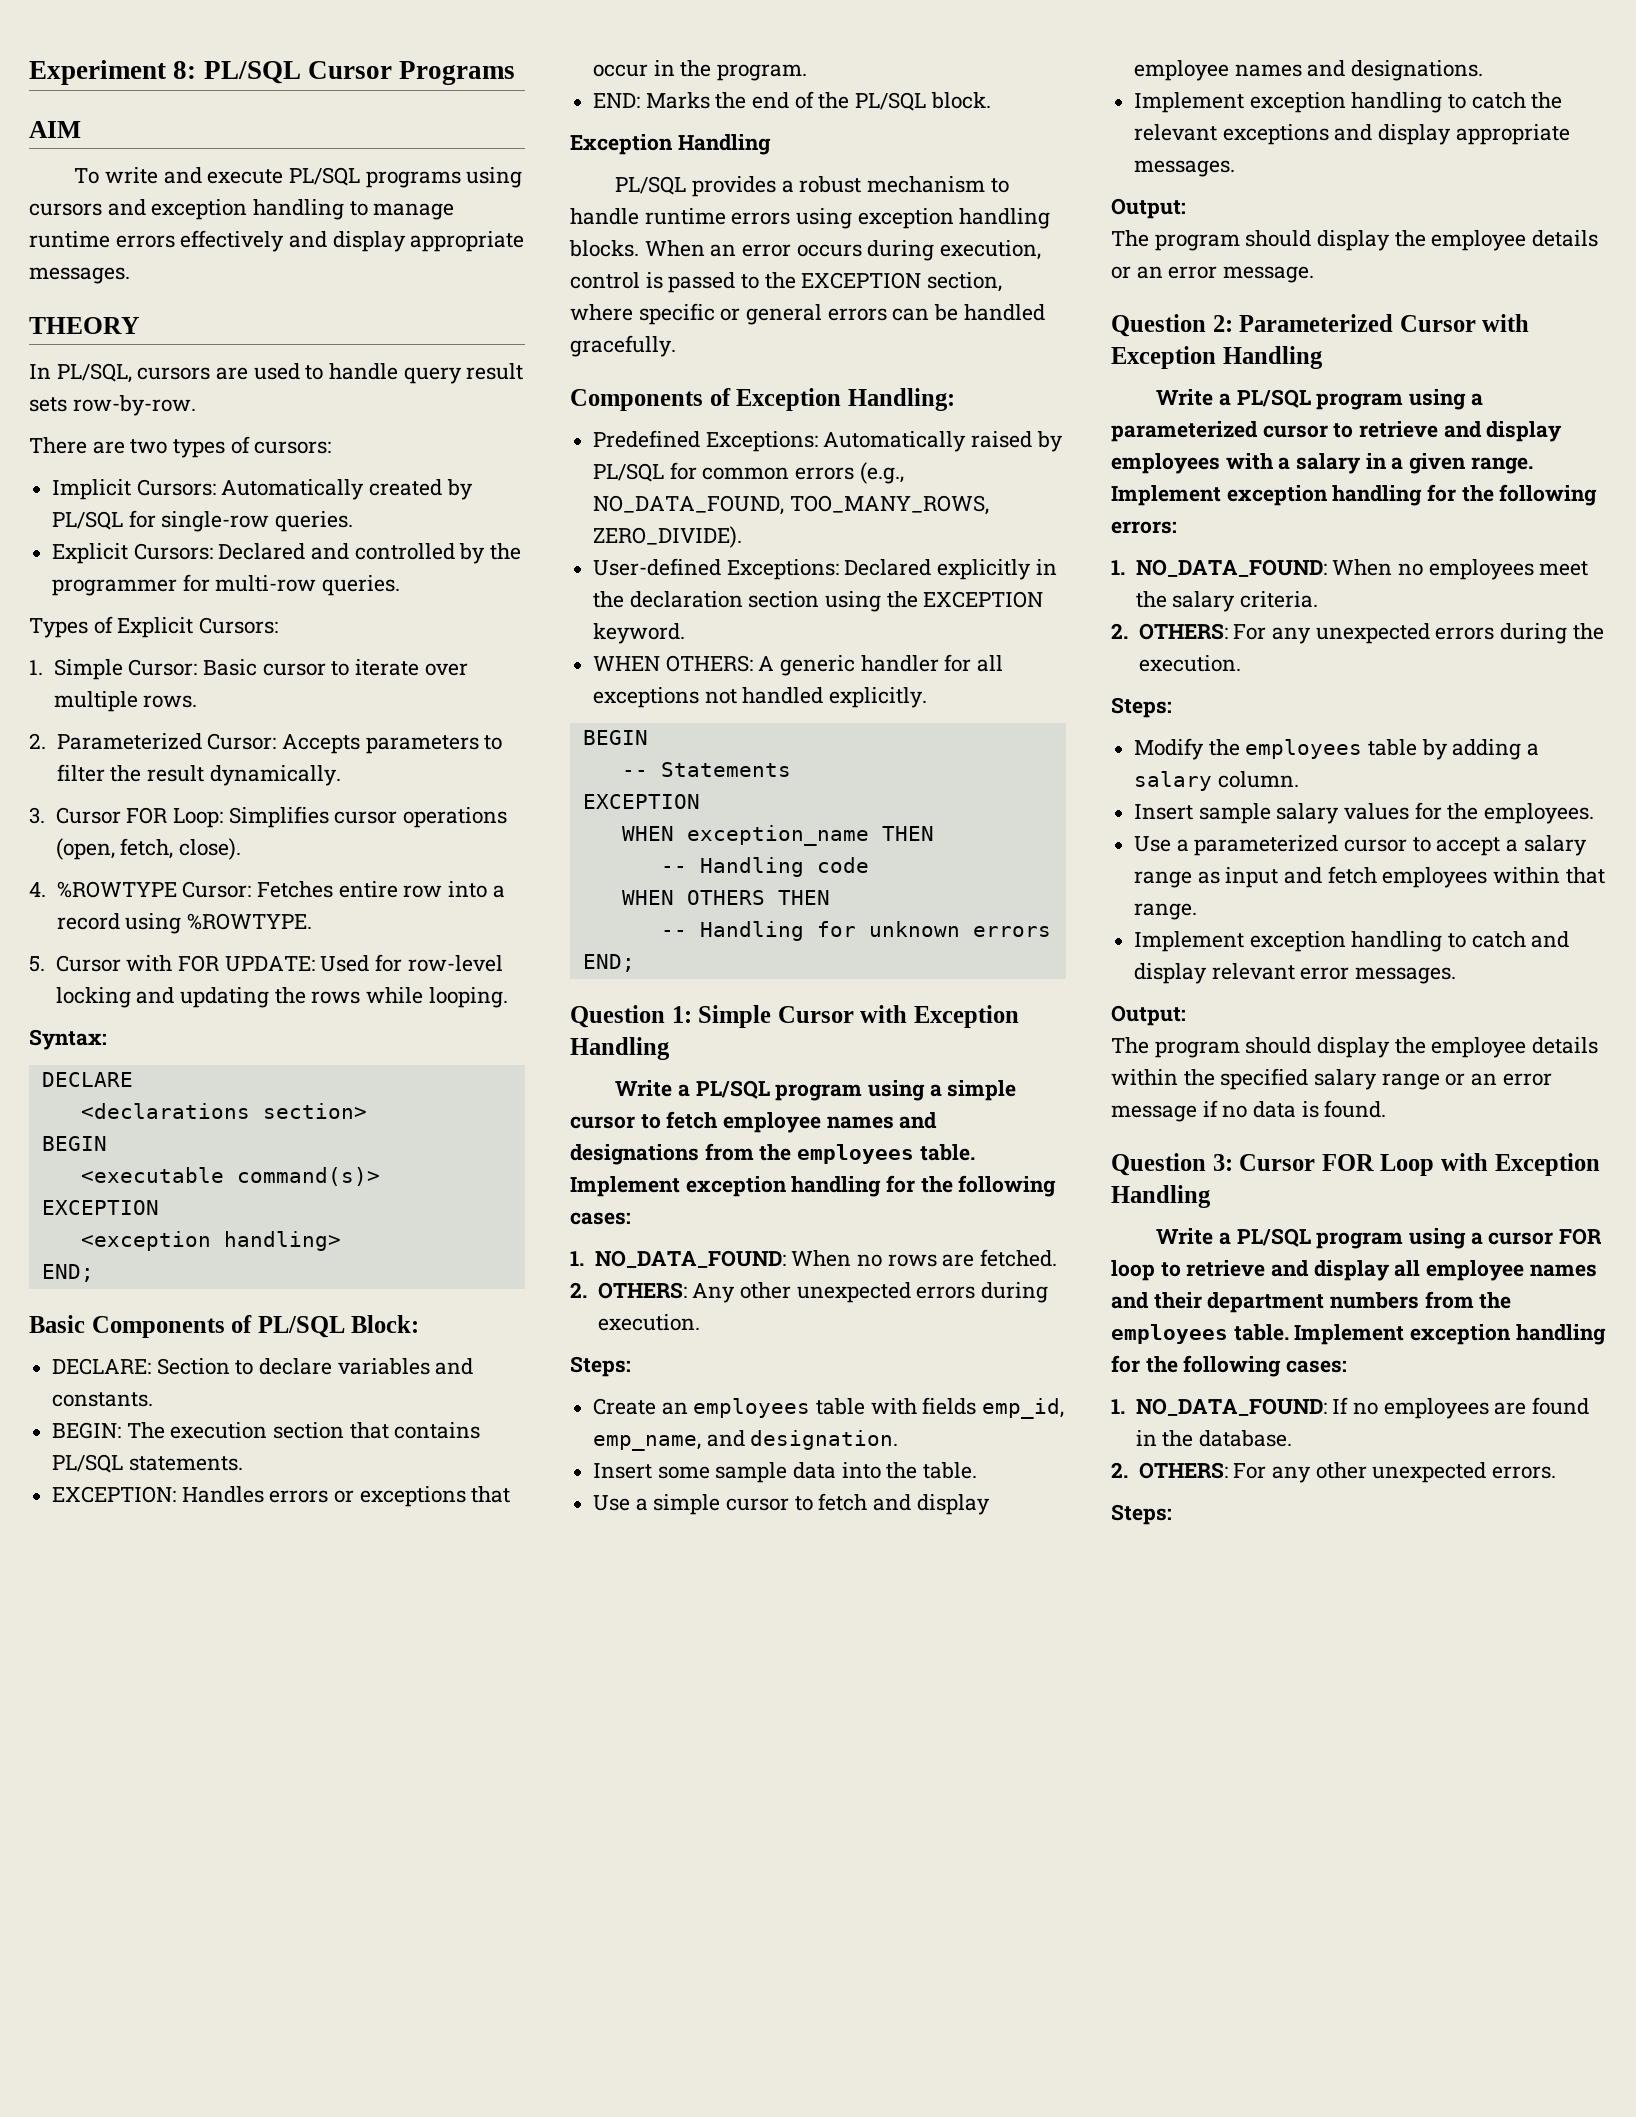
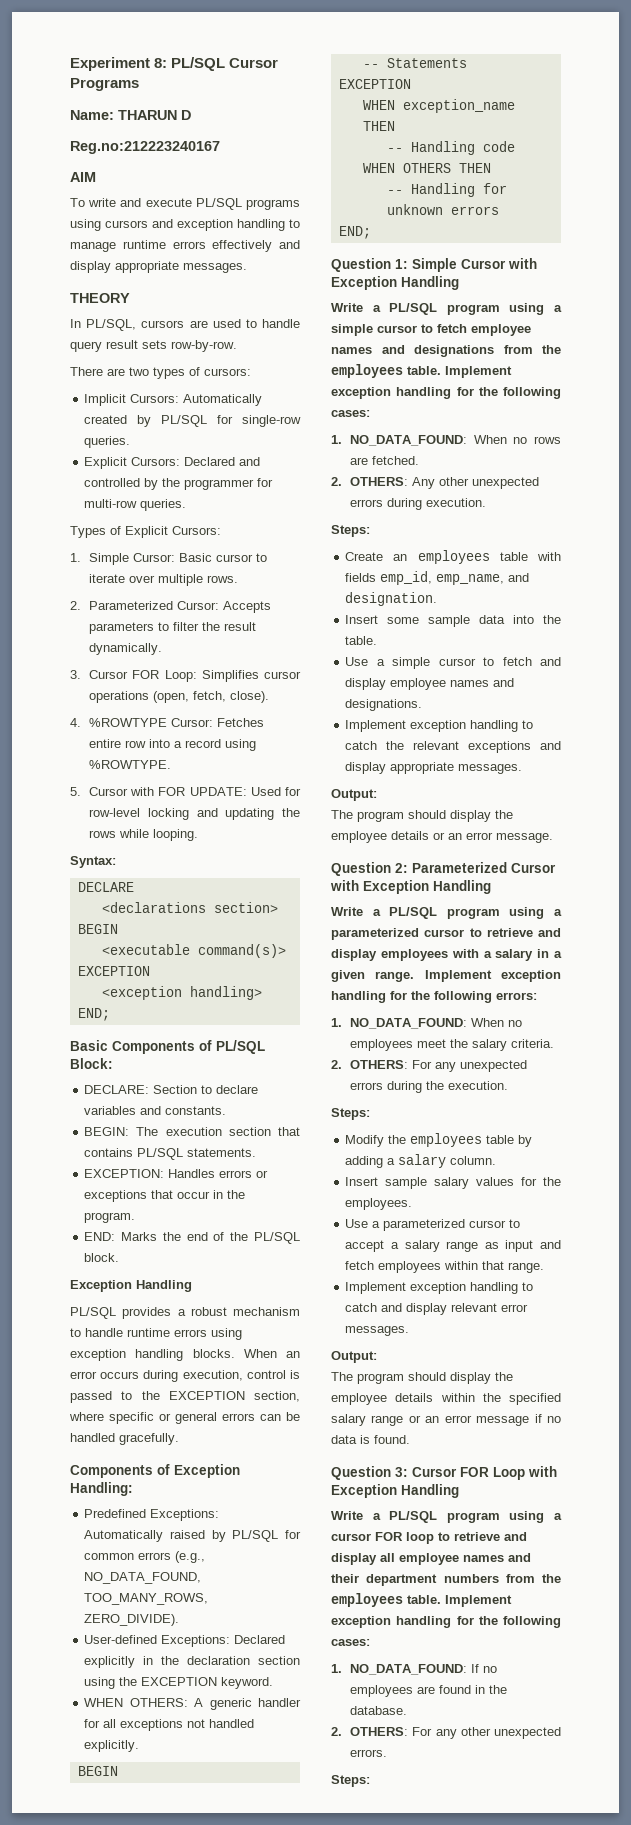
+ Name: THARUN D
+ Reg.no:212223240167

